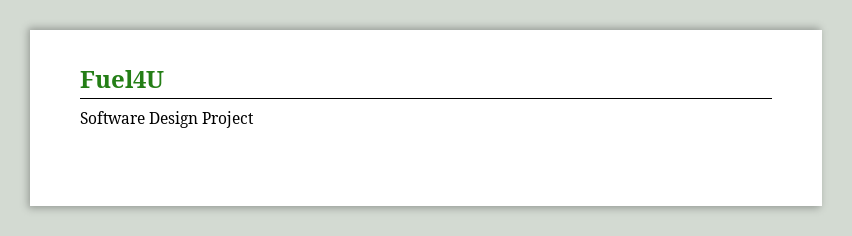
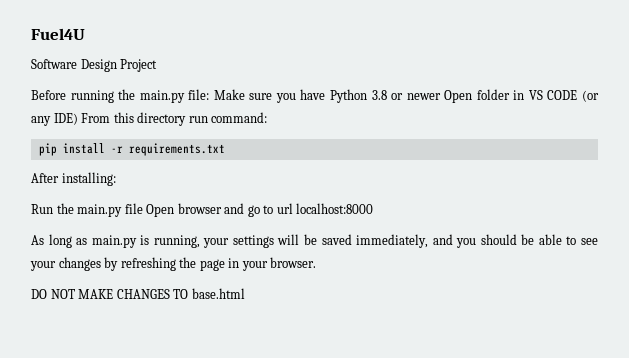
+ Before running the main.py file: Make sure you have Python 3.8 or newer Open folder in VS CODE (or any IDE) From this directory run command:
+ pip install -r requirements.txt
+ After installing:
+ Run the main.py file Open browser and go to url localhost:8000
+ As long as main.py is running, your settings will be saved immediately, and you should be able to see your changes by refreshing the page in your browser.
+ DO NOT MAKE CHANGES TO base.html

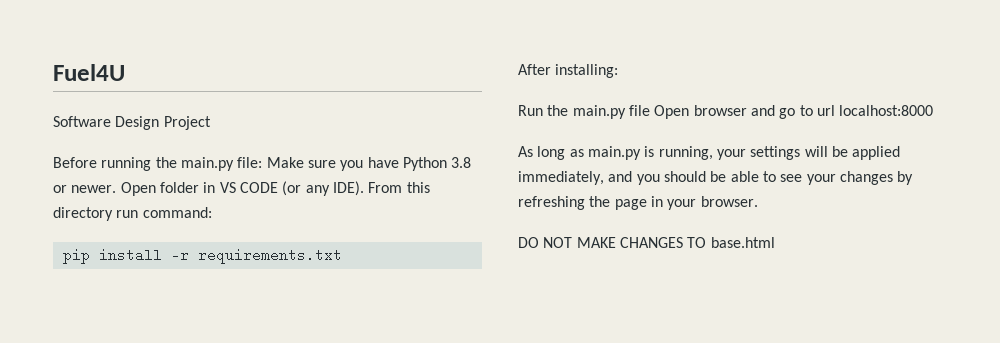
- Before running the main.py file: Make sure you have Python 3.8 or newer Open folder in VS CODE (or any IDE) From this directory run command:
+ Before running the main.py file: Make sure you have Python 3.8 or newer. Open folder in VS CODE (or any IDE). From this directory run command:
- As long as main.py is running, your settings will be saved immediately, and you should be able to see your changes by refreshing the page in your browser.
+ As long as main.py is running, your settings will be applied immediately, and you should be able to see your changes by refreshing the page in your browser.

